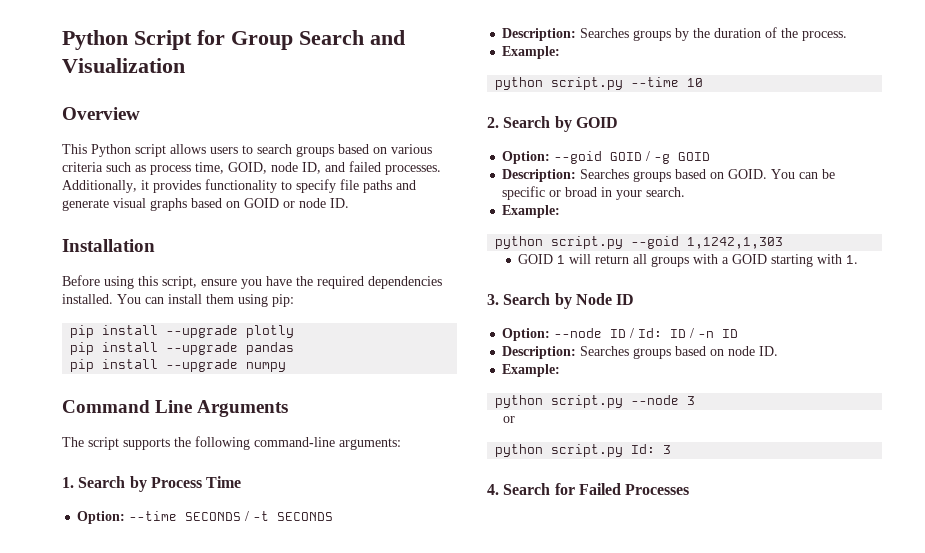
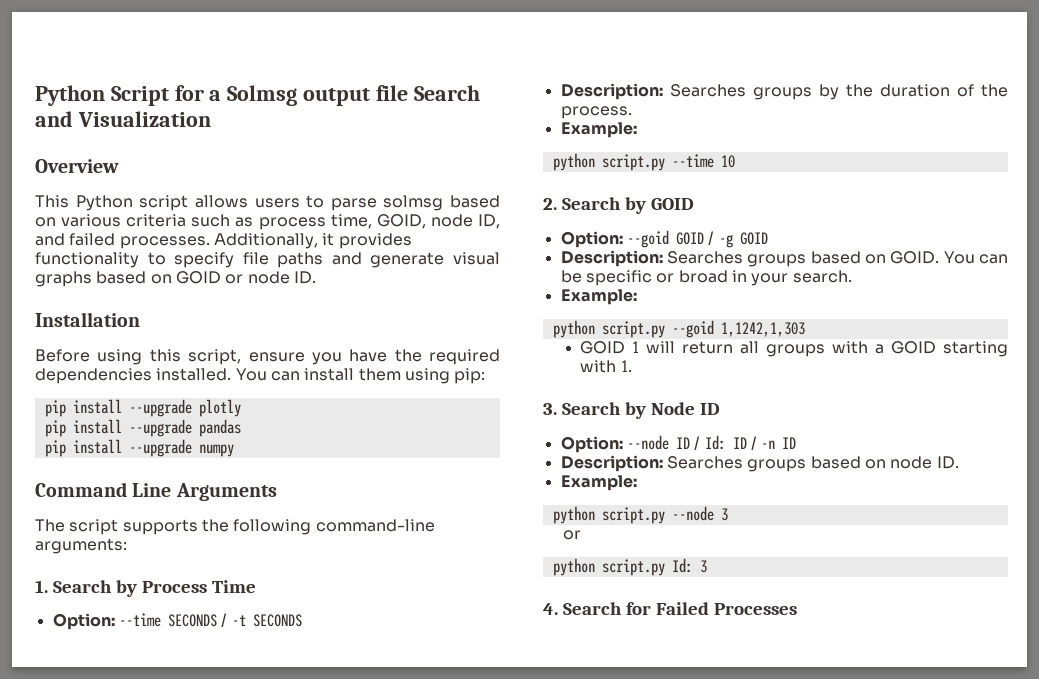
- Python Script for Group Search and Visualization
+ Python Script for a Solmsg output file Search and Visualization
- This Python script allows users to search groups based on various criteria such as process time, GOID, node ID, and failed processes.
+ This Python script allows users to parse solmsg based on various criteria such as process time, GOID, node ID, and failed processes.

